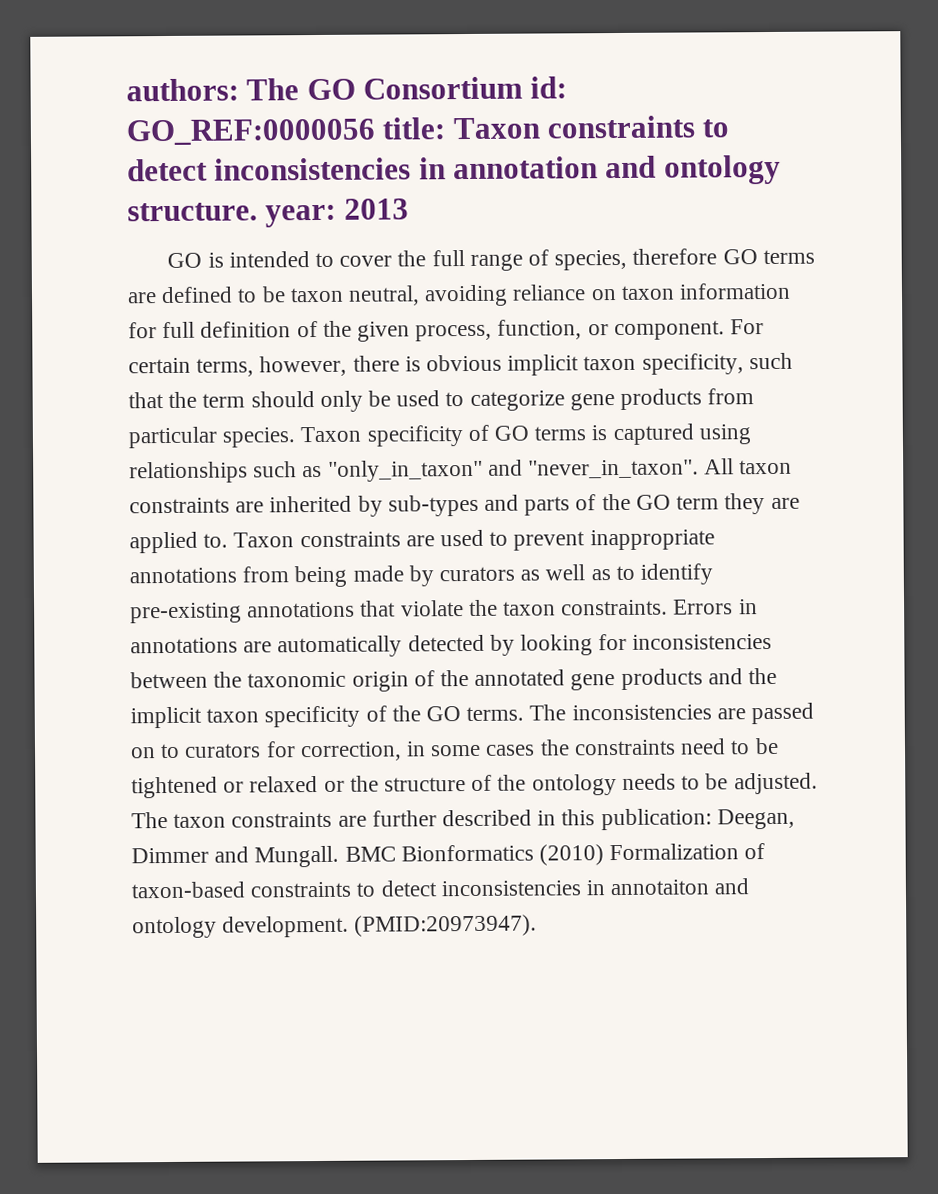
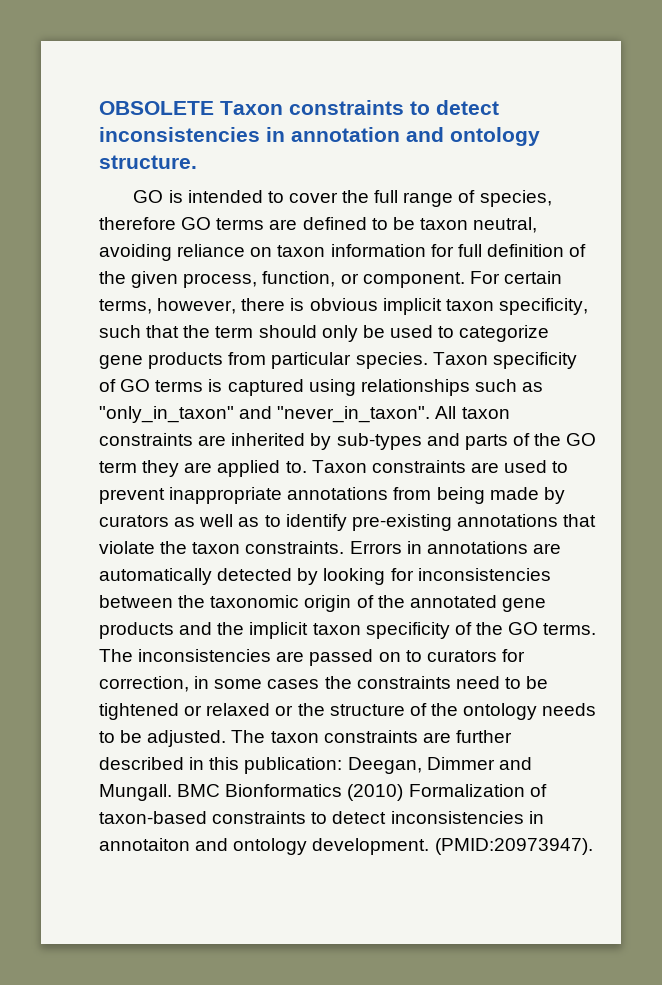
- authors: The GO Consortium id: GO_REF:0000056 title: Taxon constraints to detect inconsistencies in annotation and ontology structure. year: 2013
+ OBSOLETE Taxon constraints to detect inconsistencies in annotation and ontology structure.

